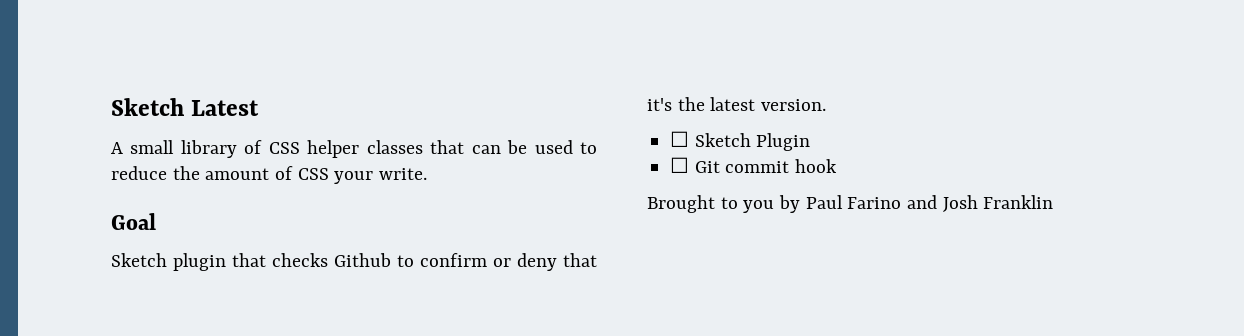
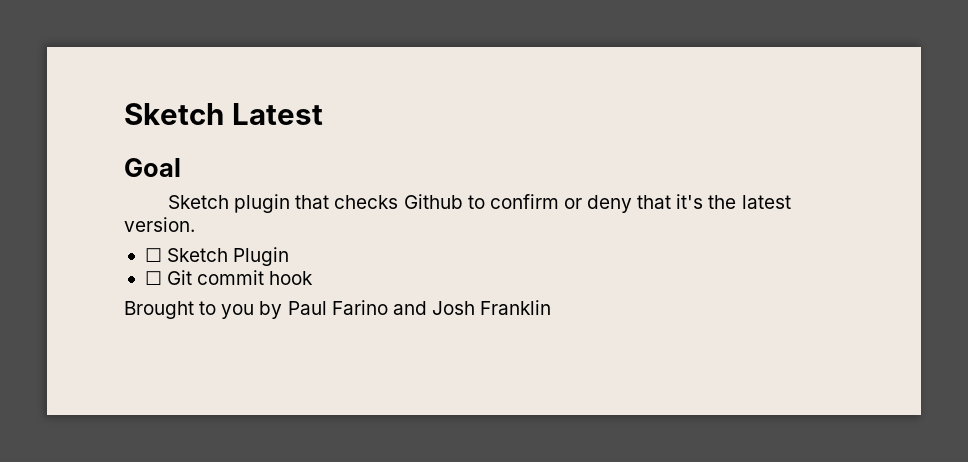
- A small library of CSS helper classes that can be used to reduce the amount of CSS your write.

